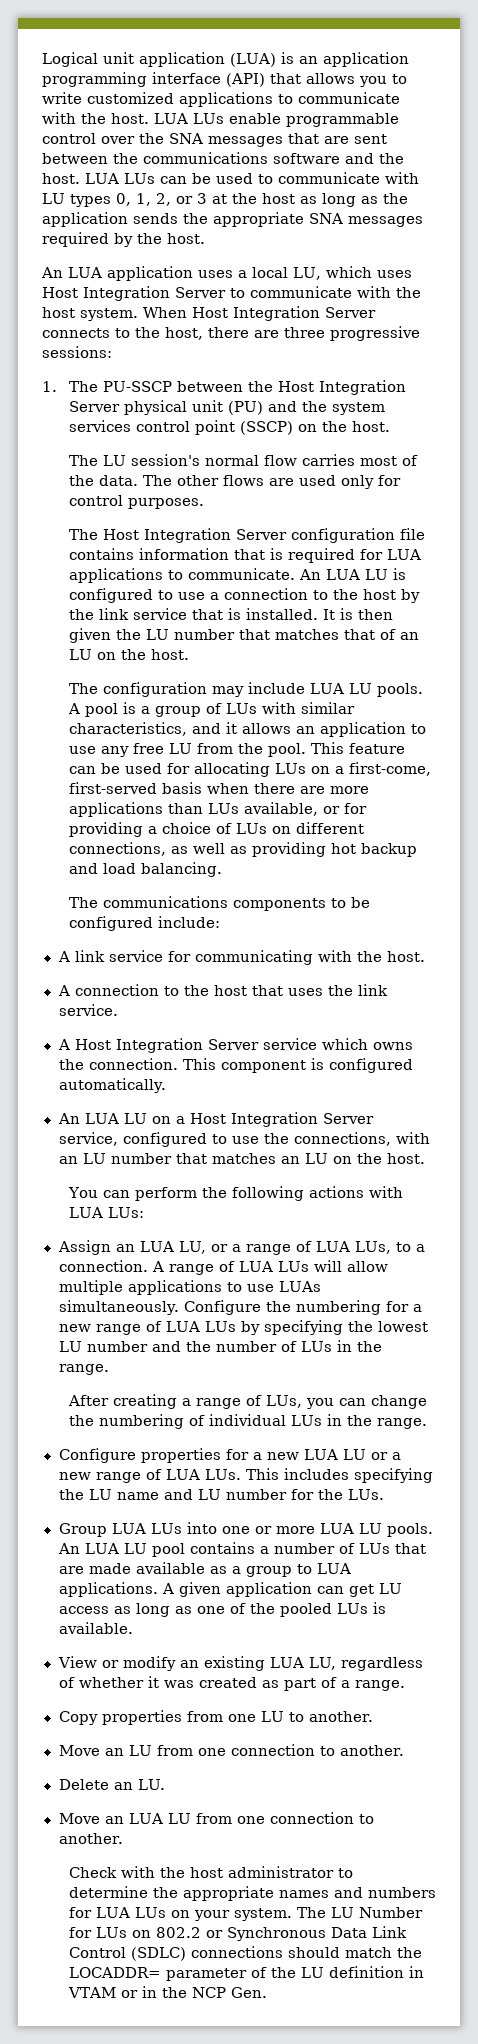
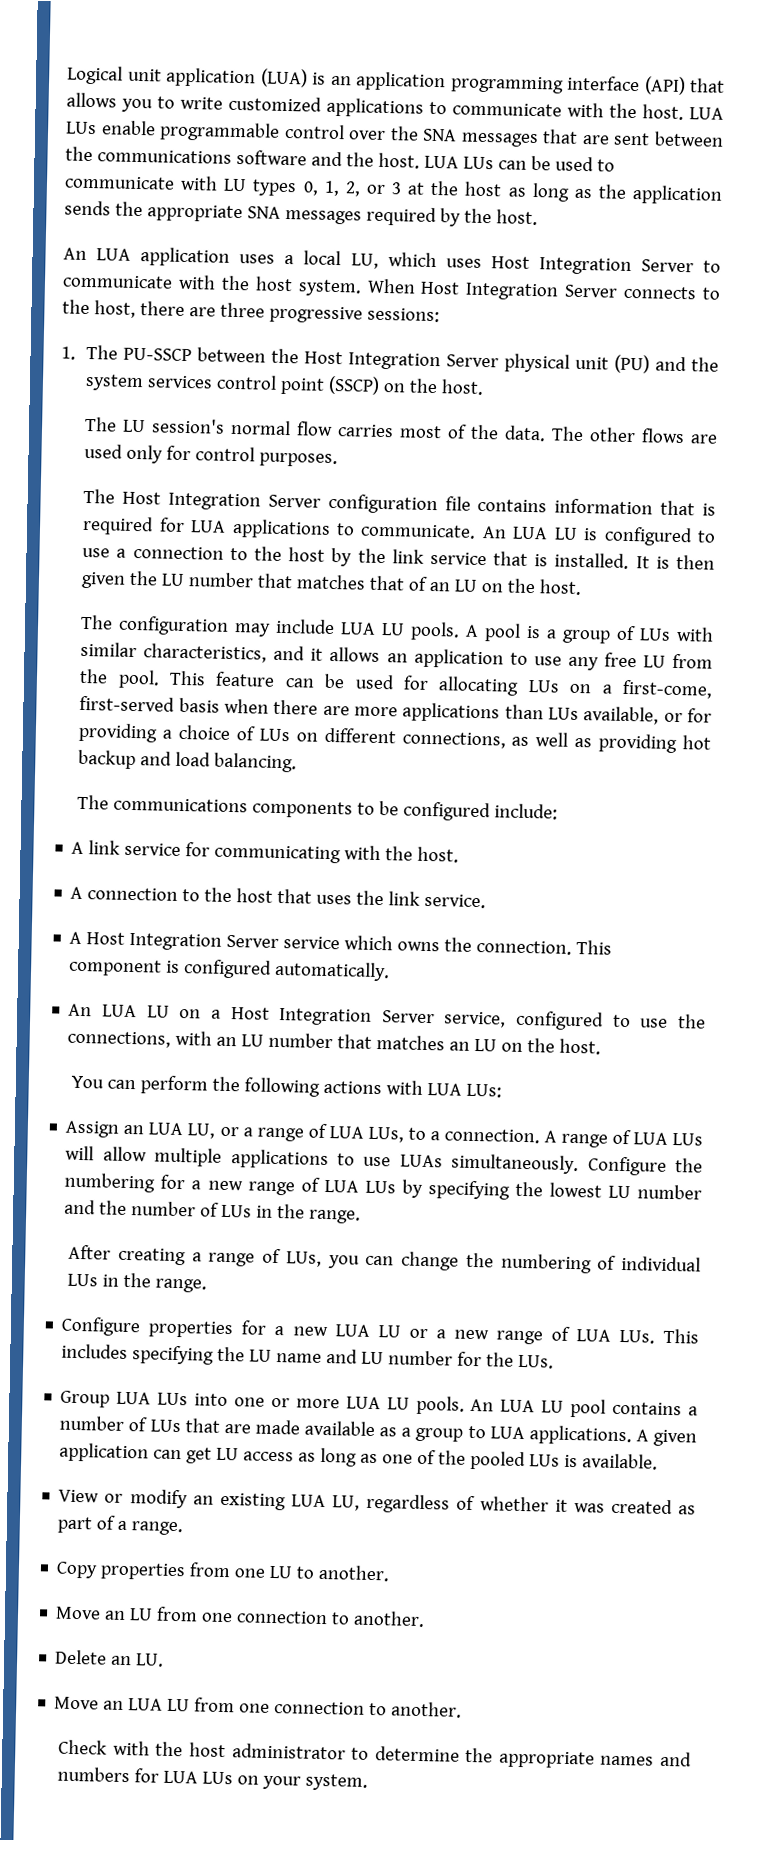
- The LU Number for LUs on 802.2 or Synchronous Data Link Control (SDLC) connections should match the LOCADDR= parameter of the LU definition in VTAM or in the NCP Gen.

